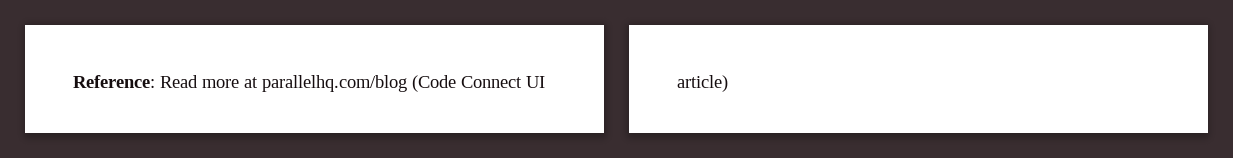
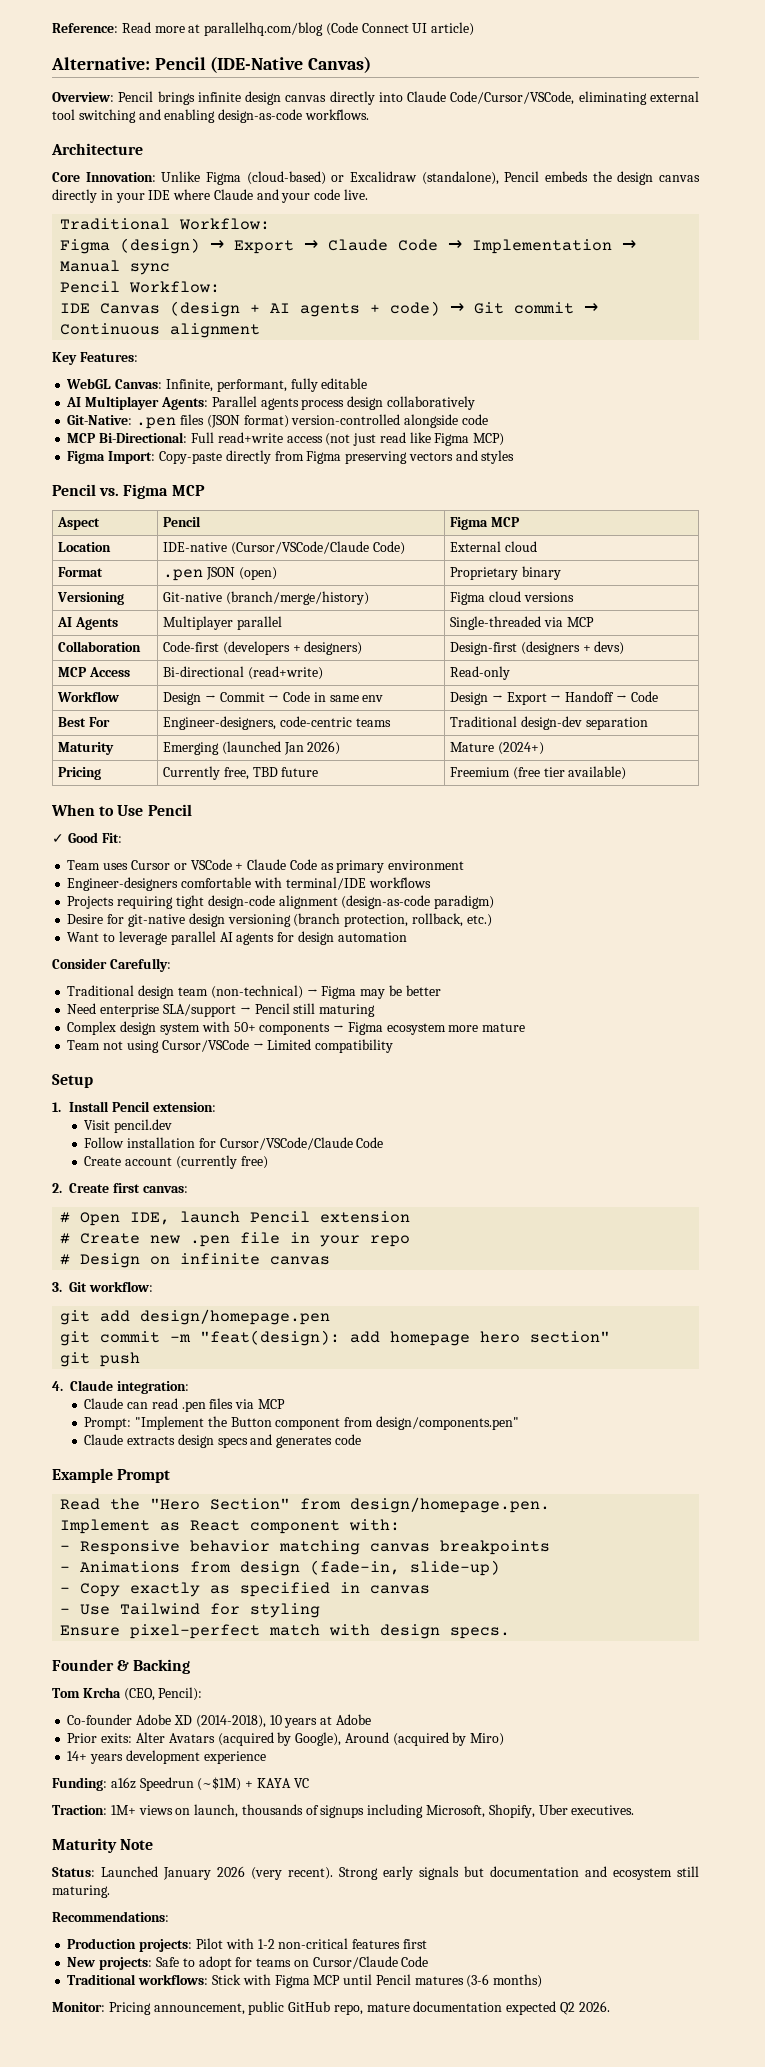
+ Alternative: Pencil (IDE-Native Canvas)
+ Overview: Pencil brings infinite design canvas directly into Claude Code/Cursor/VSCode, eliminating external tool switching and enabling design-as-code workflows.
+ Architecture
+ Core Innovation: Unlike Figma (cloud-based) or Excalidraw (standalone), Pencil embeds the design canvas directly in your IDE where Claude and your code live.
+ Traditional Workflow:
+ Figma (design) → Export → Claude Code → Implementation → Manual sync
+ Pencil Workflow:
+ IDE Canvas (design + AI agents + code) → Git commit → Continuous alignment
+ Key Features:
+ WebGL Canvas: Infinite, performant, fully editable
+ AI Multiplayer Agents: Parallel agents process design collaboratively
+ Git-Native: .pen files (JSON format) version-controlled alongside code
+ MCP Bi-Directional: Full read+write access (not just read like Figma MCP)
+ Figma Import: Copy-paste directly from Figma preserving vectors and styles
+ Pencil vs. Figma MCP
+ Aspect | Pencil | Figma MCP
+ Location | IDE-native (Cursor/VSCode/Claude Code) | External cloud
+ Format | .pen JSON (open) | Proprietary binary
+ Versioning | Git-native (branch/merge/history) | Figma cloud versions
+ AI Agents | Multiplayer parallel | Single-threaded via MCP
+ Collaboration | Code-first (developers + designers) | Design-first (designers + devs)
+ MCP Access | Bi-directional (read+write) | Read-only
+ Workflow | Design → Commit → Code in same env | Design → Export → Handoff → Code
+ Best For | Engineer-designers, code-centric teams | Traditional design-dev separation
+ Maturity | Emerging (launched Jan 2026) | Mature (2024+)
+ Pricing | Currently free, TBD future | Freemium (free tier available)
+ When to Use Pencil
+ ✓ Good Fit:
+ Team uses Cursor or VSCode + Claude Code as primary environment
+ Engineer-designers comfortable with terminal/IDE workflows
+ Projects requiring tight design-code alignment (design-as-code paradigm)
+ Desire for git-native design versioning (branch protection, rollback, etc.)
+ Want to leverage parallel AI agents for design automation
+ Consider Carefully:
+ Traditional design team (non-technical) → Figma may be better
+ Need enterprise SLA/support → Pencil still maturing
+ Complex design system with 50+ components → Figma ecosystem more mature
+ Team not using Cursor/VSCode → Limited compatibility
+ Setup
+ 1. Install Pencil extension:
+ Visit pencil.dev
+ Follow installation for Cursor/VSCode/Claude Code
+ Create account (currently free)
+ 2. Create first canvas:
+ # Open IDE, launch Pencil extension
+ # Create new .pen file in your repo
+ # Design on infinite canvas
+ 3. Git workflow:
+ git add design/homepage.pen
+ git commit -m "feat(design): add homepage hero section"
+ git push
+ 4. Claude integration:
+ Claude can read .pen files via MCP
+ Prompt: "Implement the Button component from design/components.pen"
+ Claude extracts design specs and generates code
+ Example Prompt
+ Read the "Hero Section" from design/homepage.pen.
+ Implement as React component with:
+ - Responsive behavior matching canvas breakpoints
+ - Animations from design (fade-in, slide-up)
+ - Copy exactly as specified in canvas
+ - Use Tailwind for styling
+ Ensure pixel-perfect match with design specs.
+ Founder & Backing
+ Tom Krcha (CEO, Pencil):
+ Co-founder Adobe XD (2014-2018), 10 years at Adobe
+ Prior exits: Alter Avatars (acquired by Google), Around (acquired by Miro)
+ 14+ years development experience
+ Funding: a16z Speedrun (~$1M) + KAYA VC
+ Traction: 1M+ views on launch, thousands of signups including Microsoft, Shopify, Uber executives.
+ Maturity Note
+ Status: Launched January 2026 (very recent). Strong early signals but documentation and ecosystem still maturing.
+ Recommendations:
+ Production projects: Pilot with 1-2 non-critical features first
+ New projects: Safe to adopt for teams on Cursor/Claude Code
+ Traditional workflows: Stick with Figma MCP until Pencil matures (3-6 months)
+ Monitor: Pricing announcement, public GitHub repo, mature documentation expected Q2 2026.

